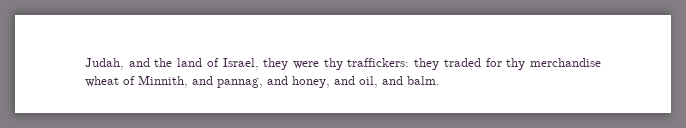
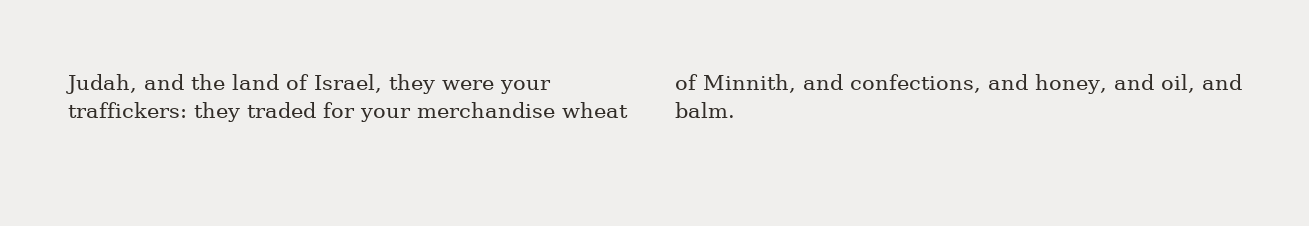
- Judah, and the land of Israel, they were thy traffickers: they traded for thy merchandise wheat of Minnith, and pannag, and honey, and oil, and balm.
+ Judah, and the land of Israel, they were your traffickers: they traded for your merchandise wheat of Minnith, and confections, and honey, and oil, and balm.

